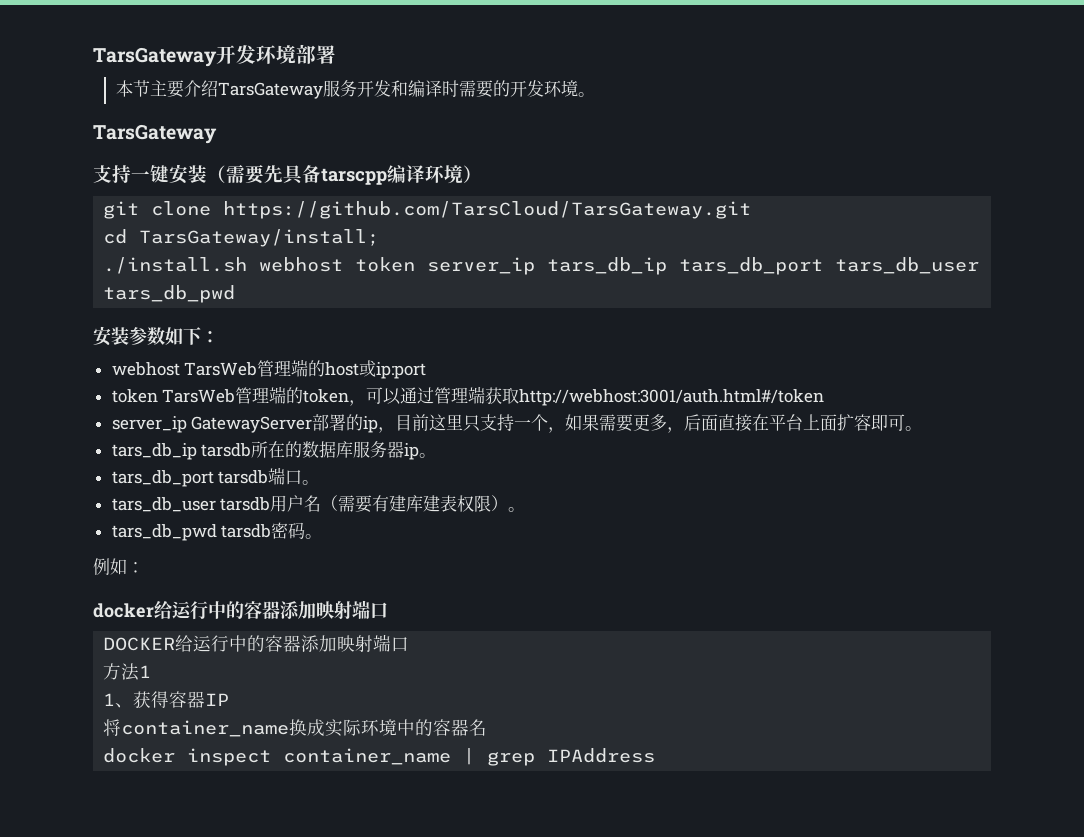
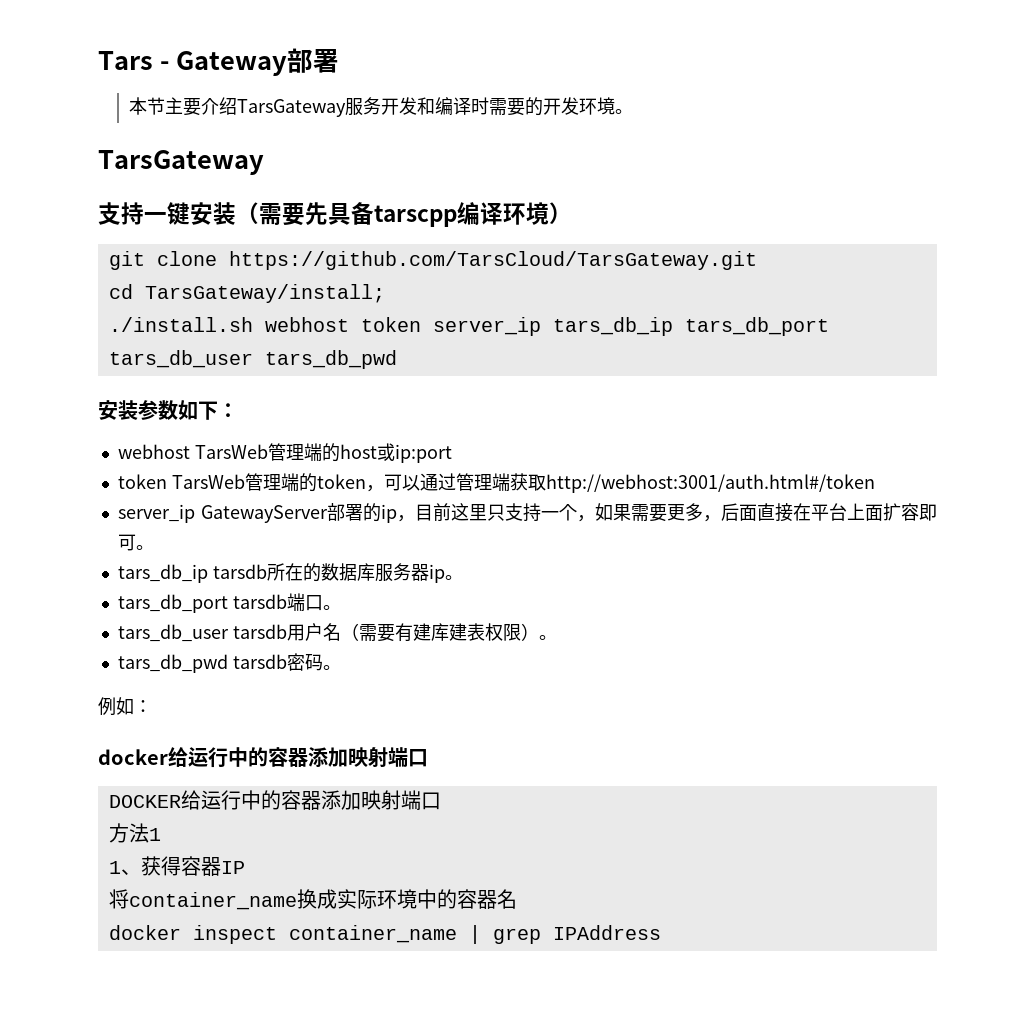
- TarsGateway开发环境部署
+ Tars - Gateway部署

